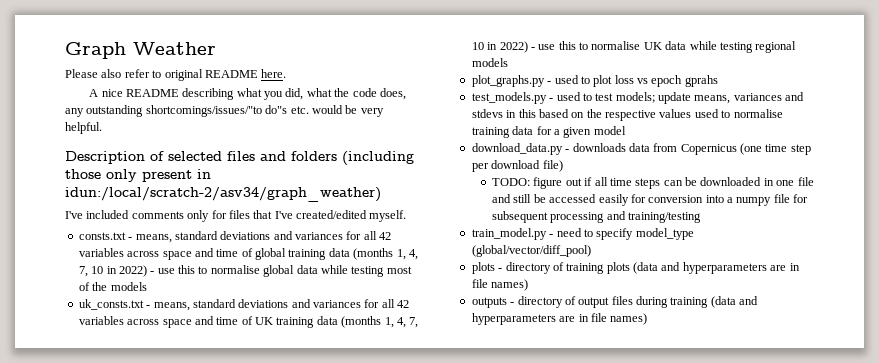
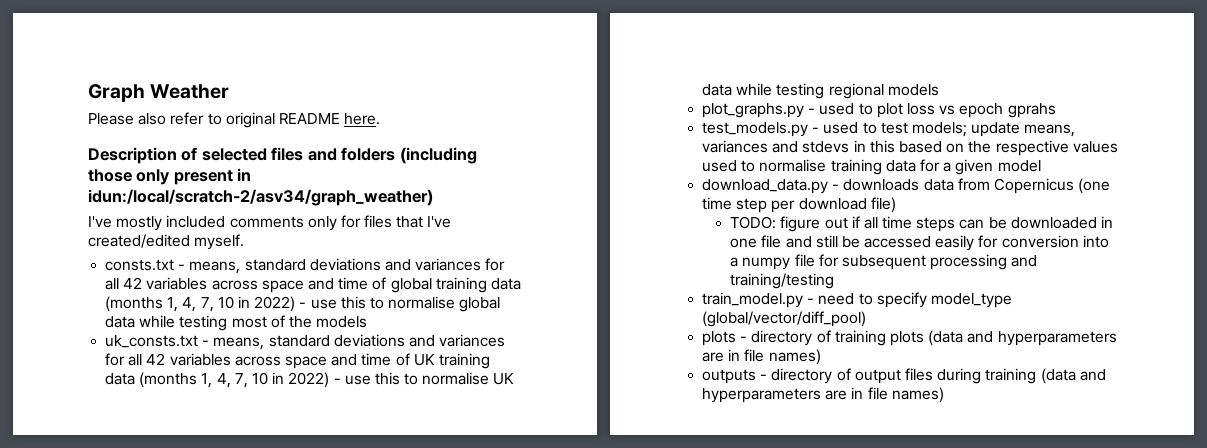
- A nice README describing what you did, what the code does, any outstanding shortcomings/issues/"to do"s etc. would be very helpful.
- I've included comments only for files that I've created/edited myself.
+ I've mostly included comments only for files that I've created/edited myself.

